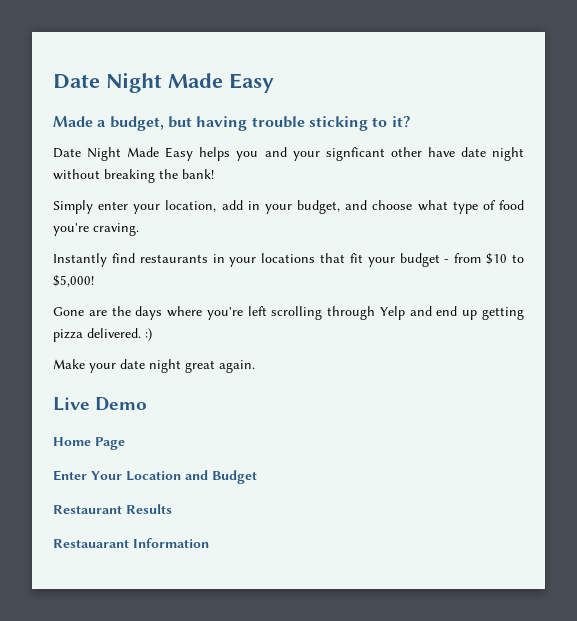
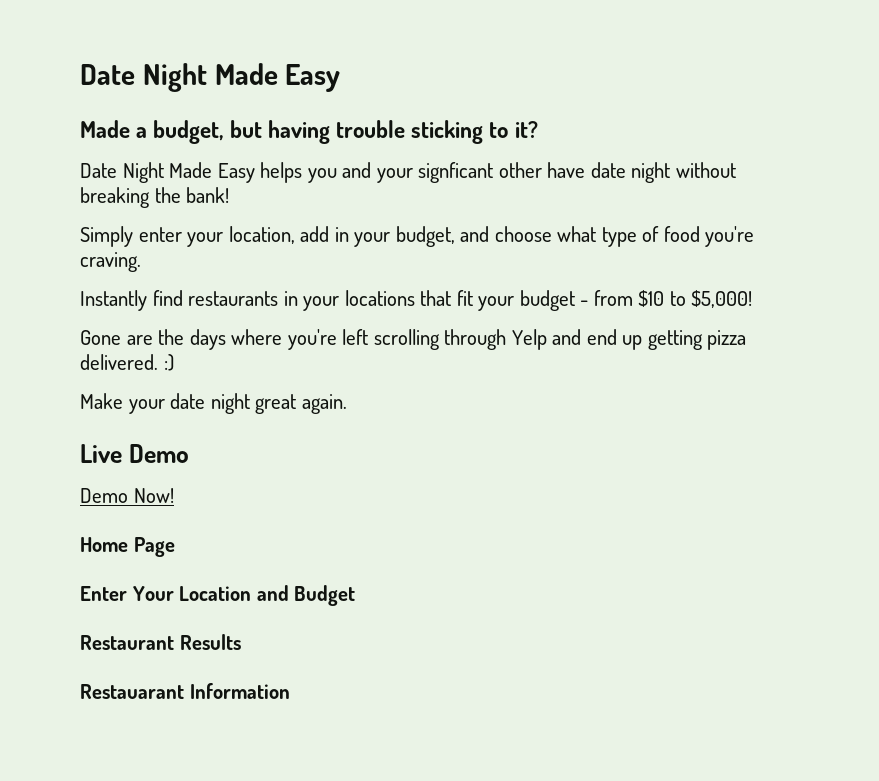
+ Demo Now!

